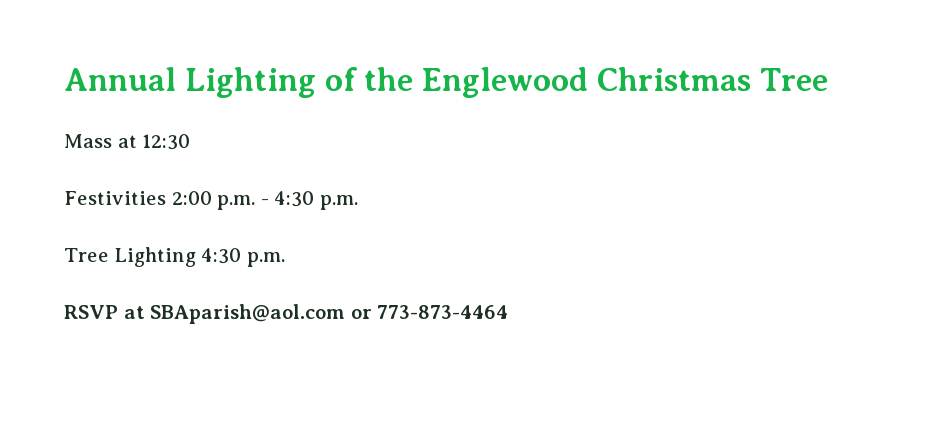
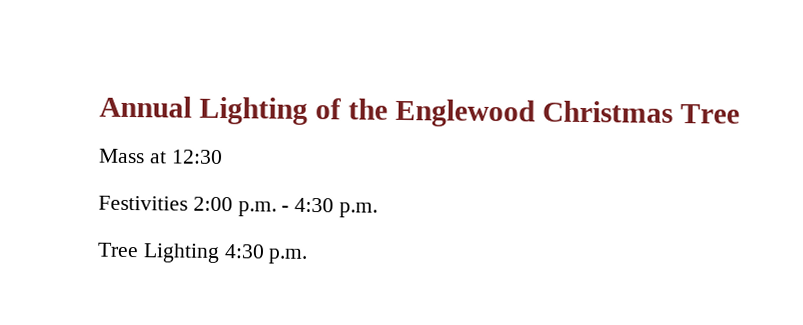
- RSVP at SBAparish@aol.com or 773-873-4464

